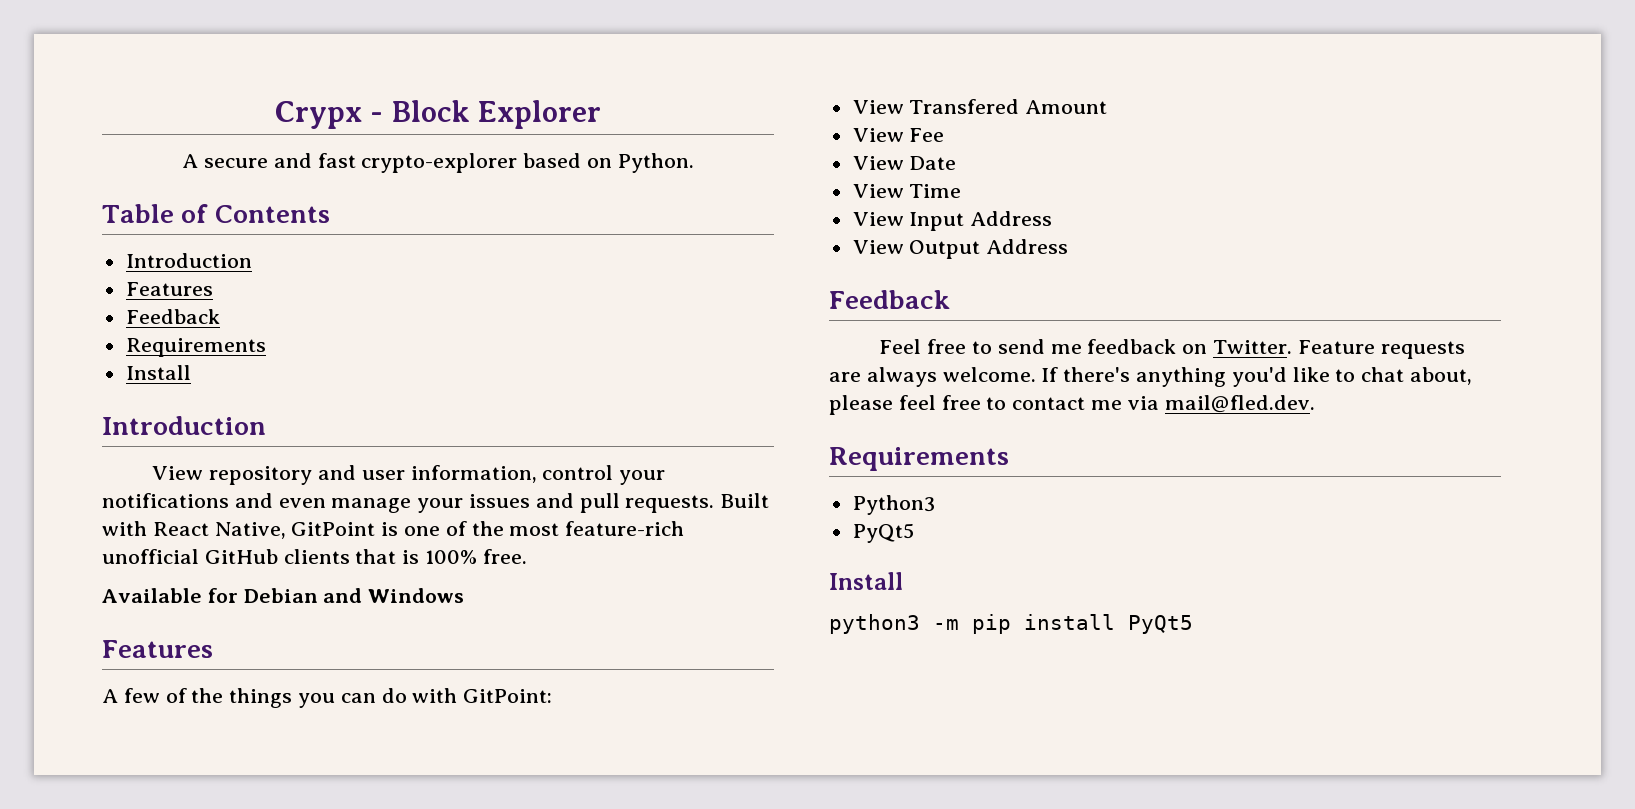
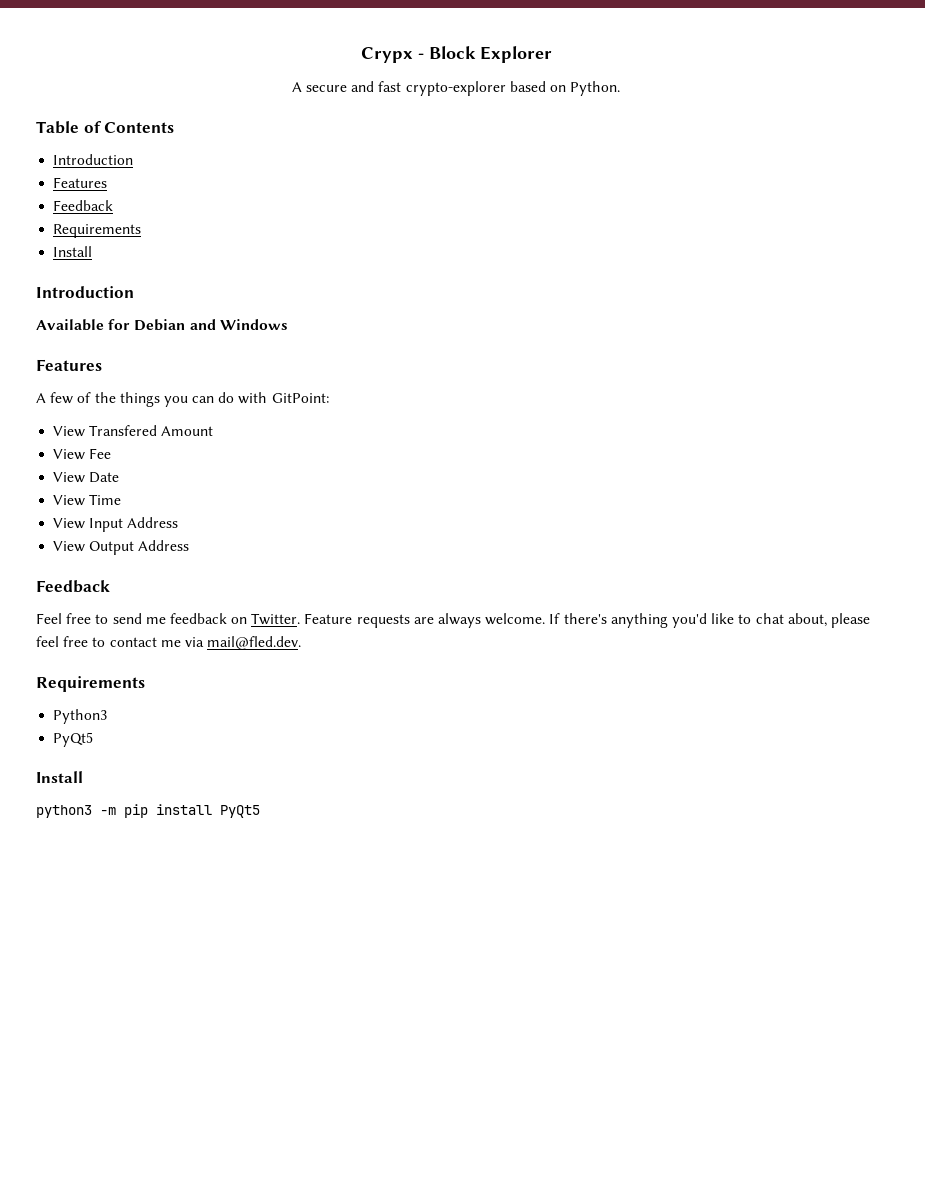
- View repository and user information, control your notifications and even manage your issues and pull requests. Built with React Native, GitPoint is one of the most feature-rich unofficial GitHub clients that is 100% free.

